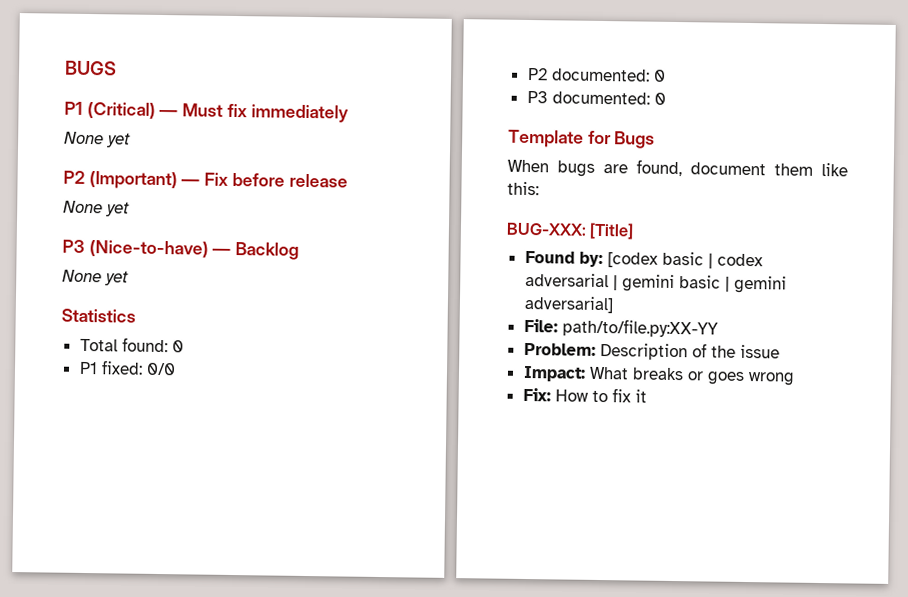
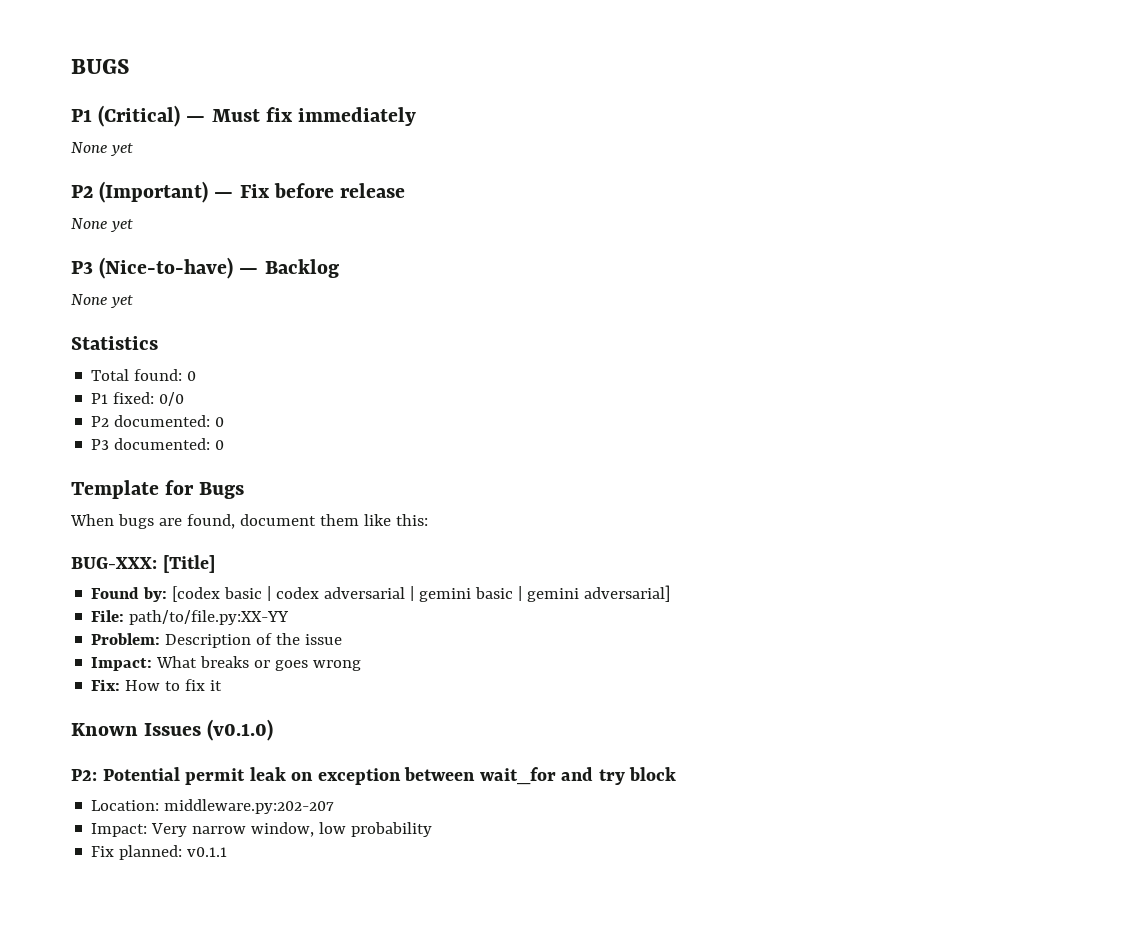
+ Known Issues (v0.1.0)
+ P2: Potential permit leak on exception between wait_for and try block
+ Location: middleware.py:202-207
+ Impact: Very narrow window, low probability
+ Fix planned: v0.1.1

